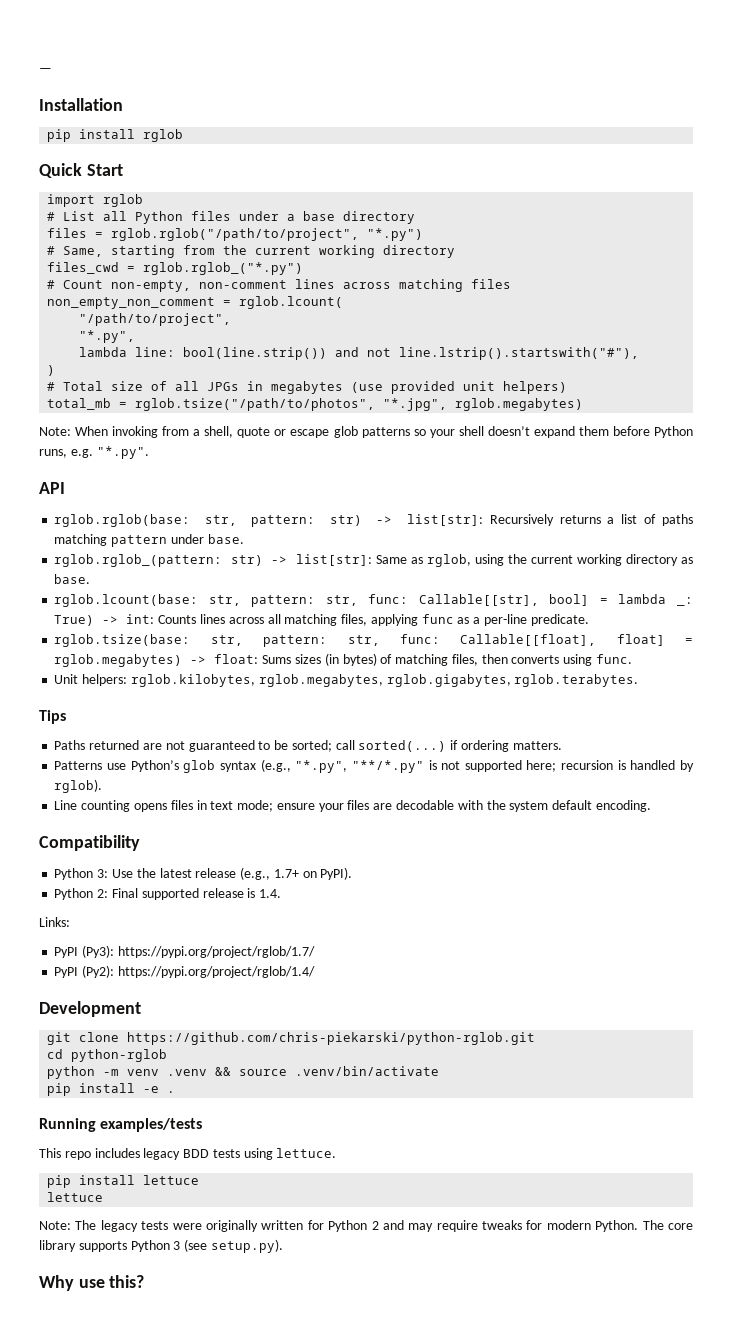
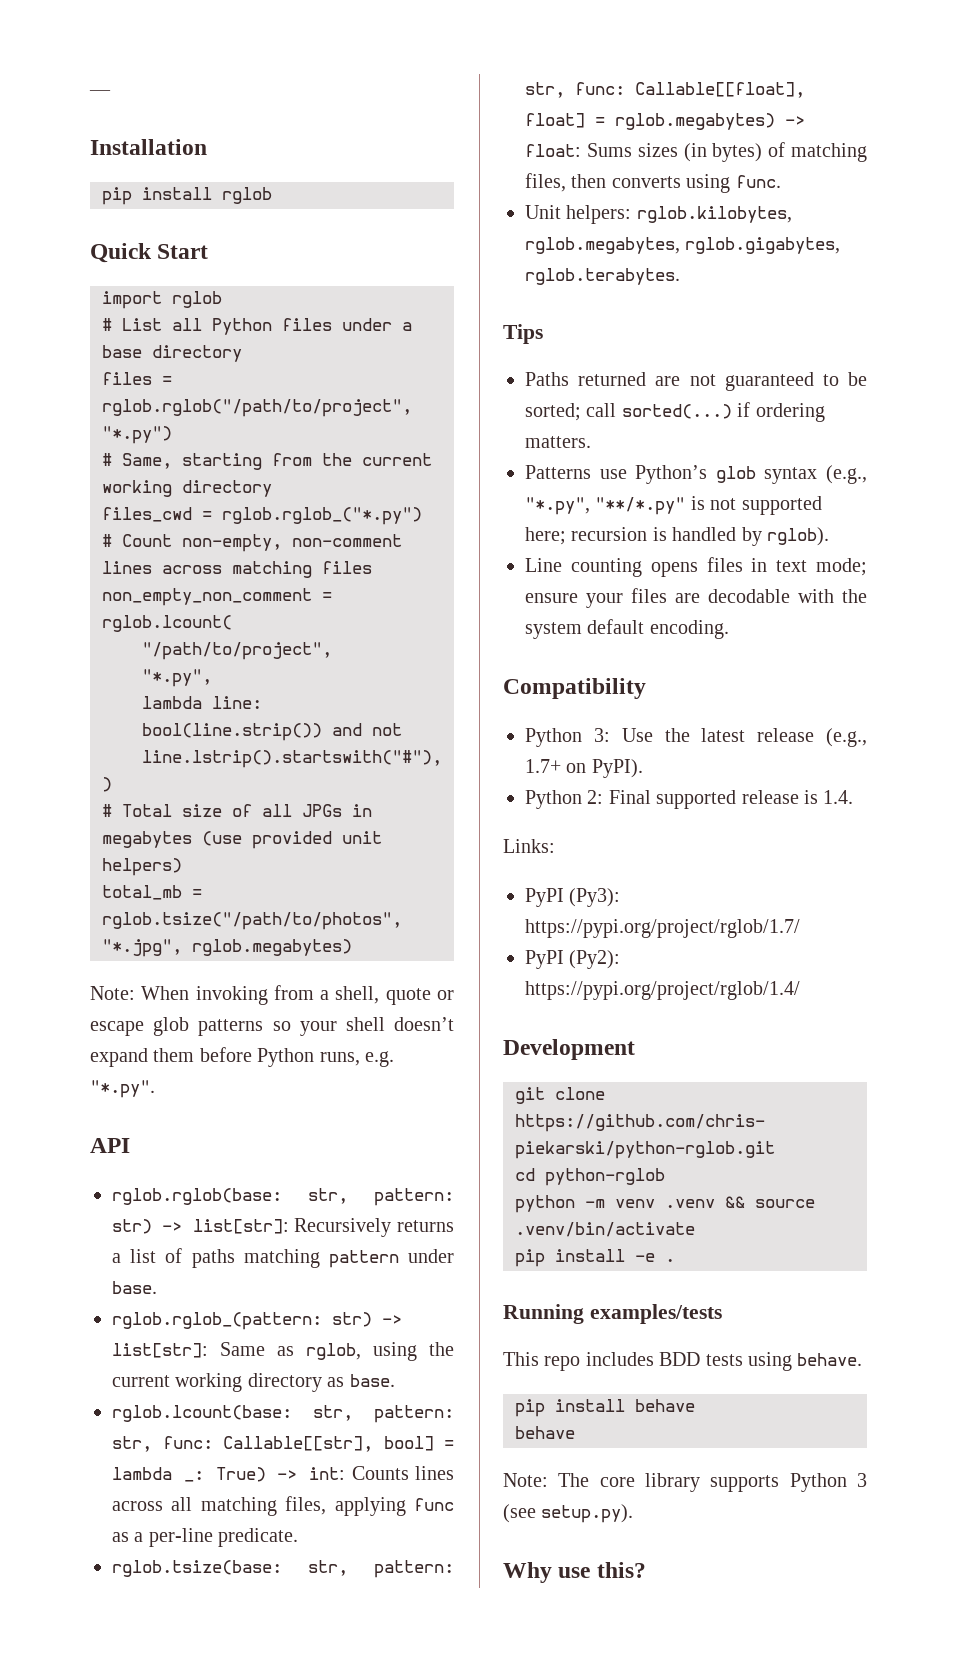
- This repo includes legacy BDD tests using lettuce.
- pip install lettuce
- lettuce
+ This repo includes BDD tests using behave.
+ pip install behave
+ behave
- Note: The legacy tests were originally written for Python 2 and may require tweaks for modern Python. The core library supports Python 3 (see setup.py).
+ Note: The core library supports Python 3 (see setup.py).

